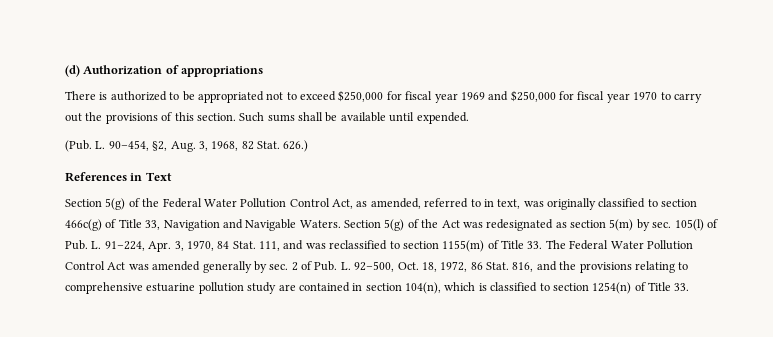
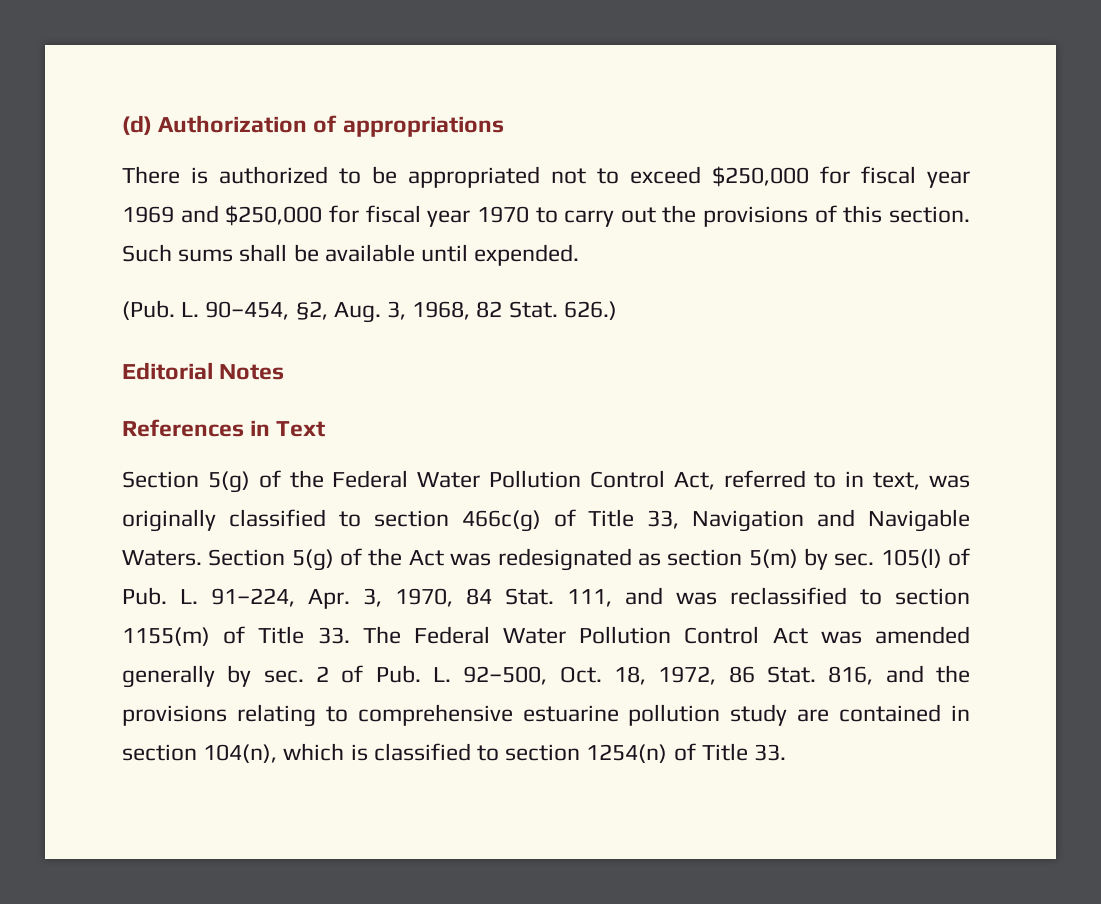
+ Editorial Notes
- Section 5(g) of the Federal Water Pollution Control Act, as amended, referred to in text, was originally classified to section 466c(g) of Title 33, Navigation and Navigable Waters.
+ Section 5(g) of the Federal Water Pollution Control Act, referred to in text, was originally classified to section 466c(g) of Title 33, Navigation and Navigable Waters.

